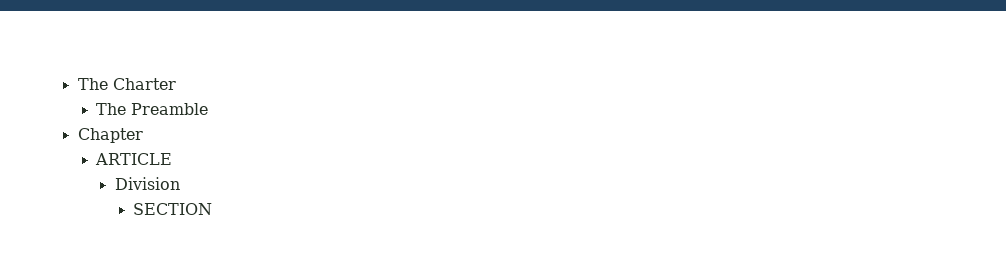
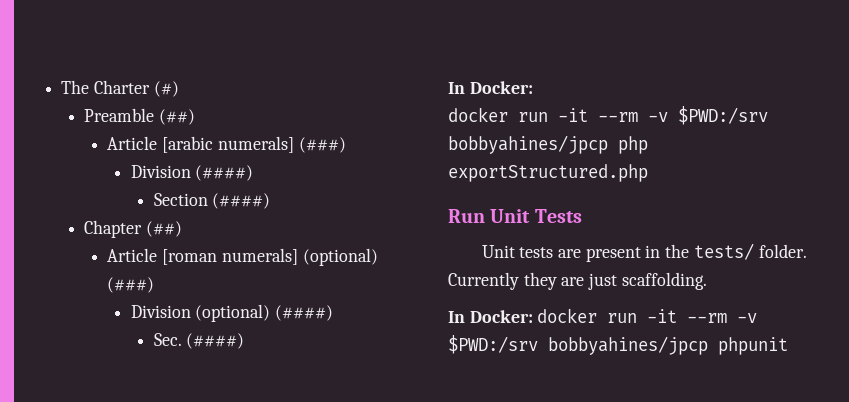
- The Charter
- The Preamble
- Chapter
- ARTICLE
- Division
- SECTION
+ The Charter (#)
+ Preamble (##)
+ Article [arabic numerals] (###)
+ Division (####)
+ Section (####)
+ Chapter (##)
+ Article [roman numerals] (optional) (###)
+ Division (optional) (####)
+ Sec. (####)
+ In Docker:
+ docker run -it --rm -v $PWD:/srv bobbyahines/jpcp php exportStructured.php
+ Run Unit Tests
+ Unit tests are present in the tests/ folder. Currently they are just scaffolding.
+ In Docker: docker run -it --rm -v $PWD:/srv bobbyahines/jpcp phpunit

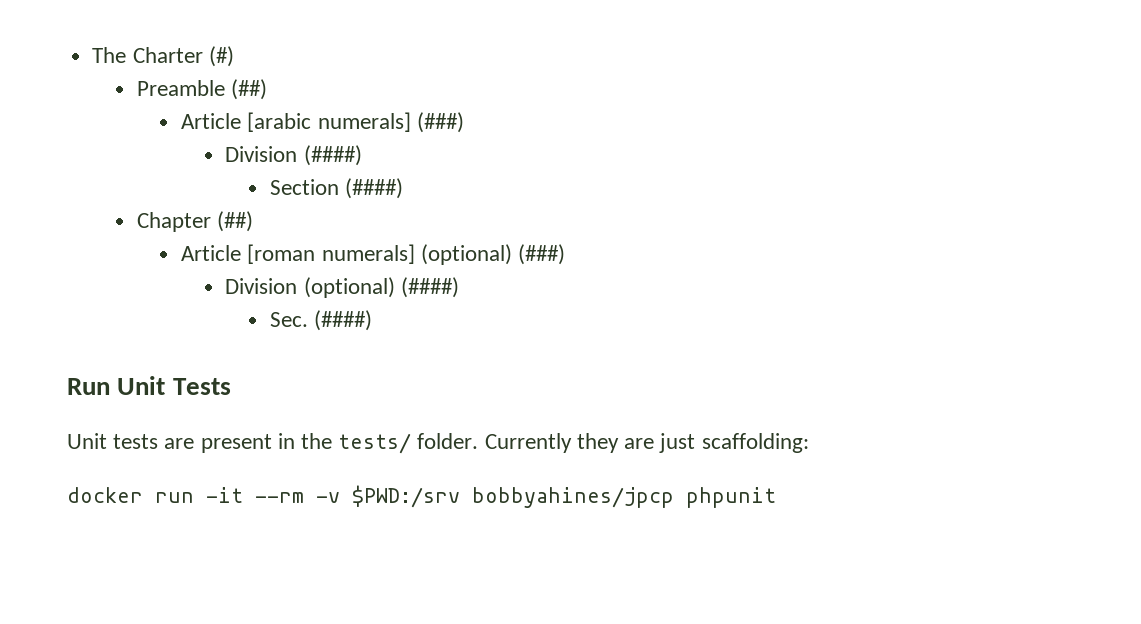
  Sec. (####)
- In Docker:
- docker run -it --rm -v $PWD:/srv bobbyahines/jpcp php exportStructured.php
- Currently they are just scaffolding.
- In Docker: docker run -it --rm -v $PWD:/srv bobbyahines/jpcp phpunit
+ Currently they are just scaffolding:
+ docker run -it --rm -v $PWD:/srv bobbyahines/jpcp phpunit

